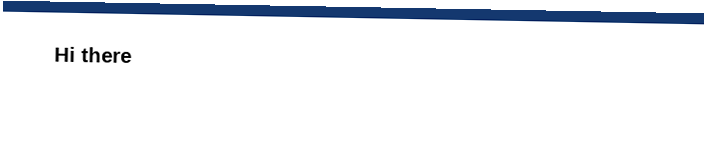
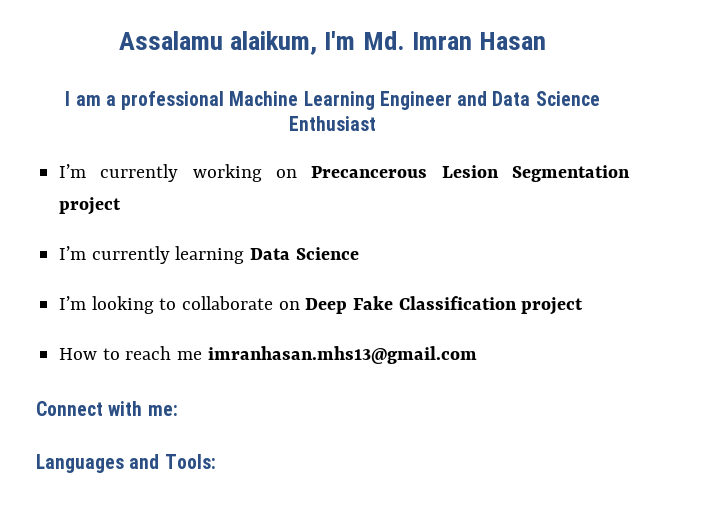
- Hi there
+ Assalamu alaikum, I'm Md. Imran Hasan
+ I am a professional Machine Learning Engineer and Data Science Enthusiast
+ I’m currently working on Precancerous Lesion Segmentation project
+ I’m currently learning Data Science
+ I’m looking to collaborate on Deep Fake Classification project
+ How to reach me imranhasan.mhs13@gmail.com
+ Connect with me:
+ Languages and Tools:

